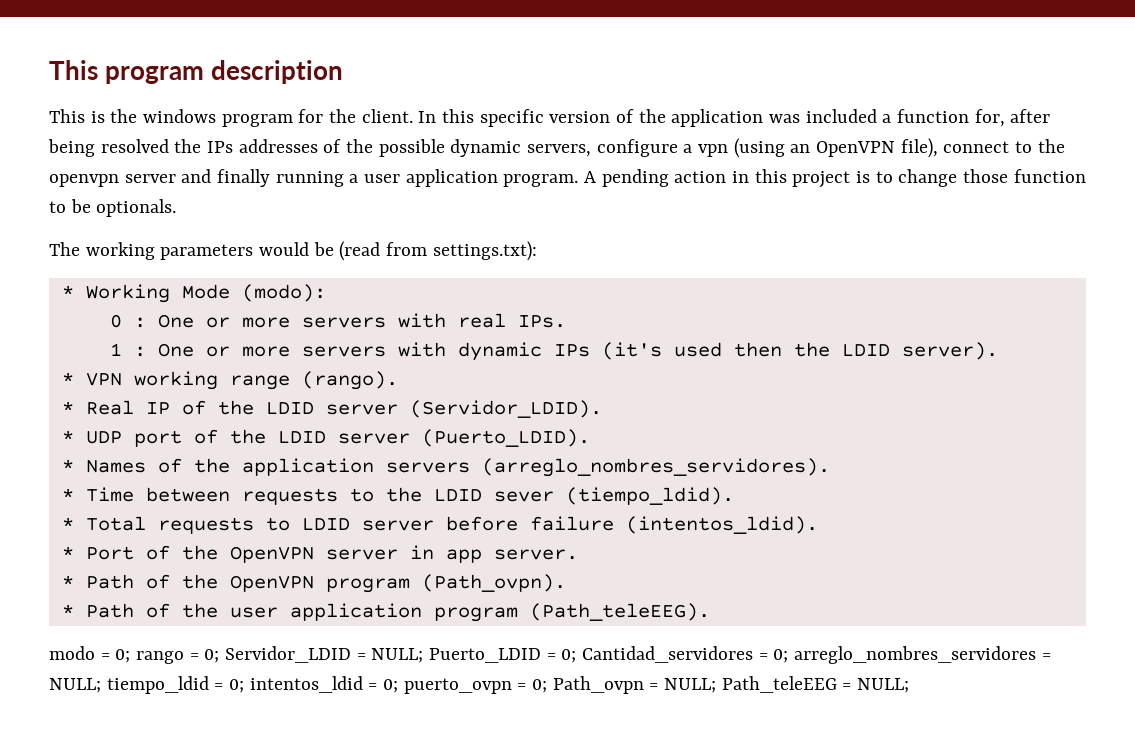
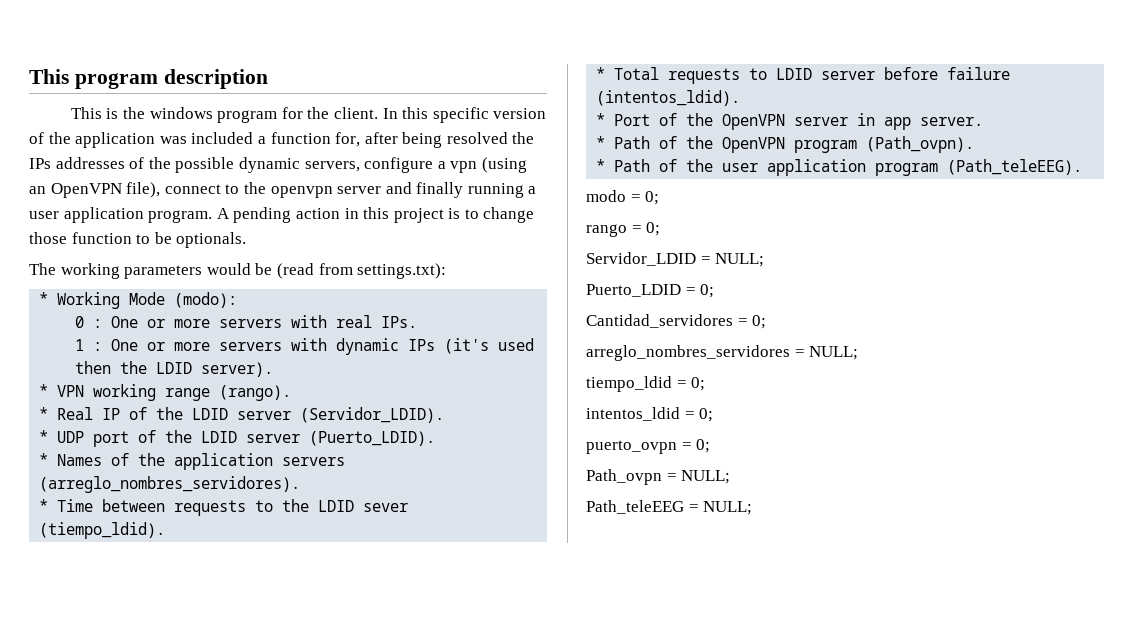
- modo = 0; rango = 0; Servidor_LDID = NULL; Puerto_LDID = 0; Cantidad_servidores = 0; arreglo_nombres_servidores = NULL; tiempo_ldid = 0; intentos_ldid = 0; puerto_ovpn = 0; Path_ovpn = NULL; Path_teleEEG = NULL;
+ modo = 0;
+ rango = 0;
+ Servidor_LDID = NULL;
+ Puerto_LDID = 0;
+ Cantidad_servidores = 0;
+ arreglo_nombres_servidores = NULL;
+ tiempo_ldid = 0;
+ intentos_ldid = 0;
+ puerto_ovpn = 0;
+ Path_ovpn = NULL;
+ Path_teleEEG = NULL;

